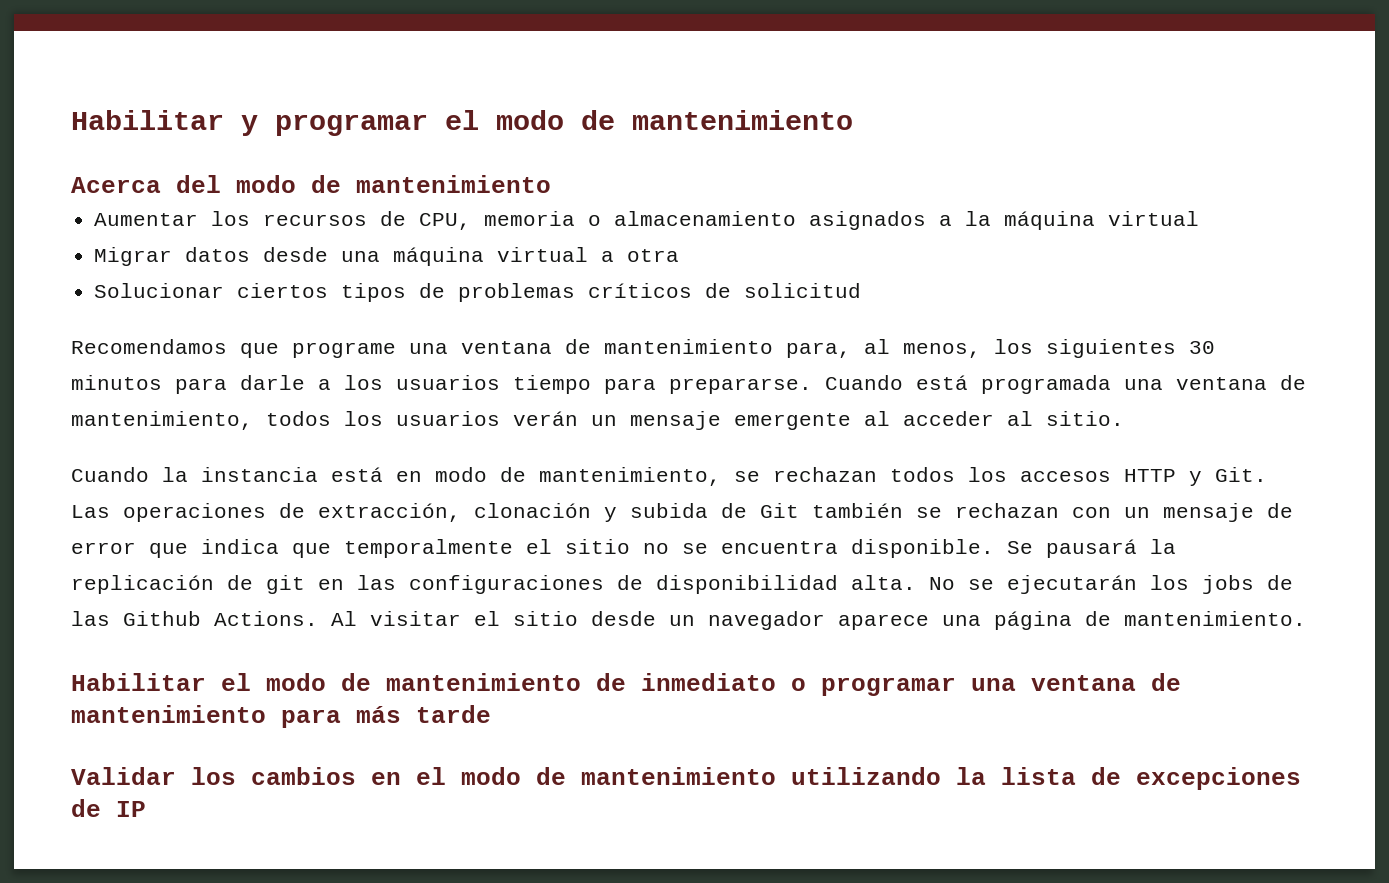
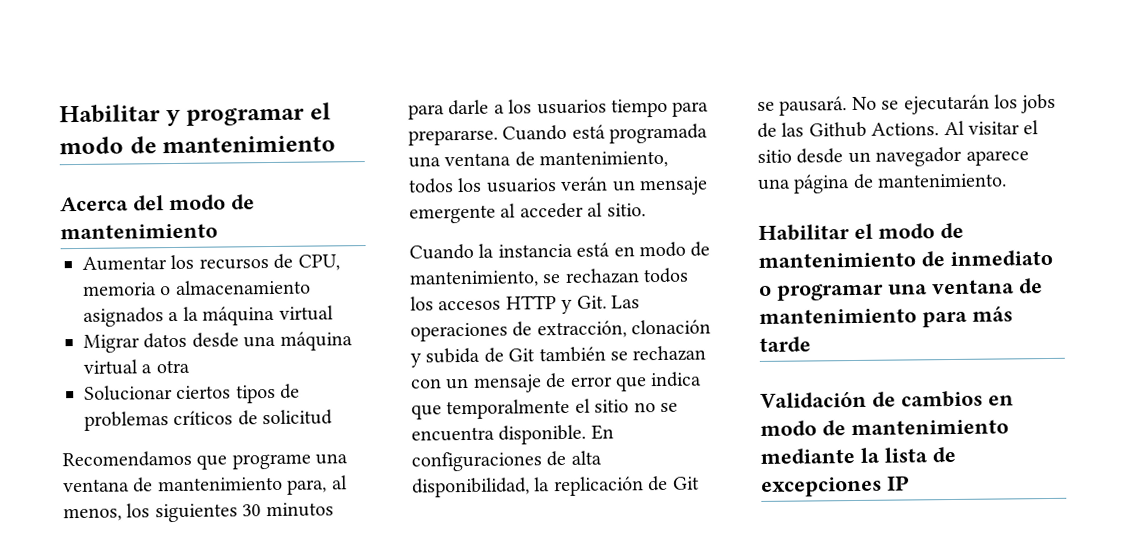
- Se pausará la replicación de git en las configuraciones de disponibilidad alta.
+ En configuraciones de alta disponibilidad, la replicación de Git se pausará.
- Validar los cambios en el modo de mantenimiento utilizando la lista de excepciones de IP
+ Validación de cambios en modo de mantenimiento mediante la lista de excepciones IP

